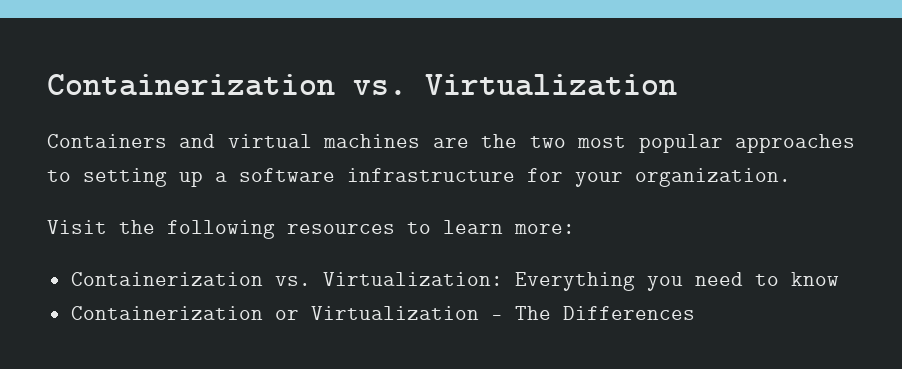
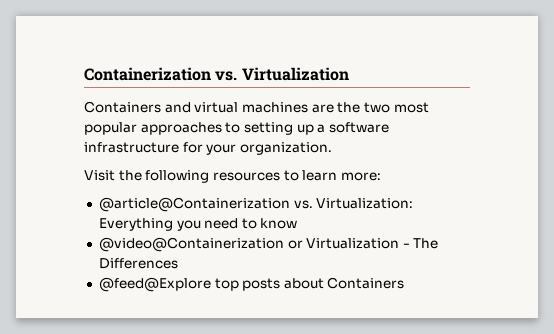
- Containerization vs. Virtualization: Everything you need to know
+ @article@Containerization vs. Virtualization: Everything you need to know
- Containerization or Virtualization - The Differences
+ @video@Containerization or Virtualization - The Differences
+ @feed@Explore top posts about Containers

